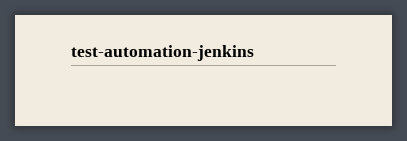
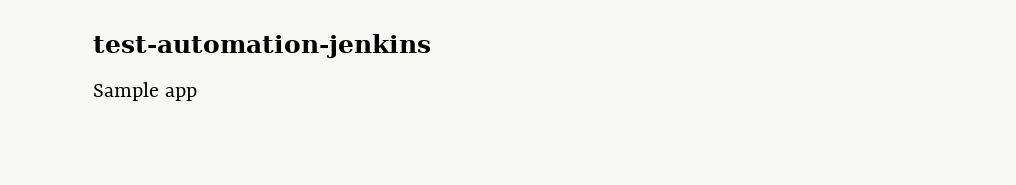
+ Sample app

